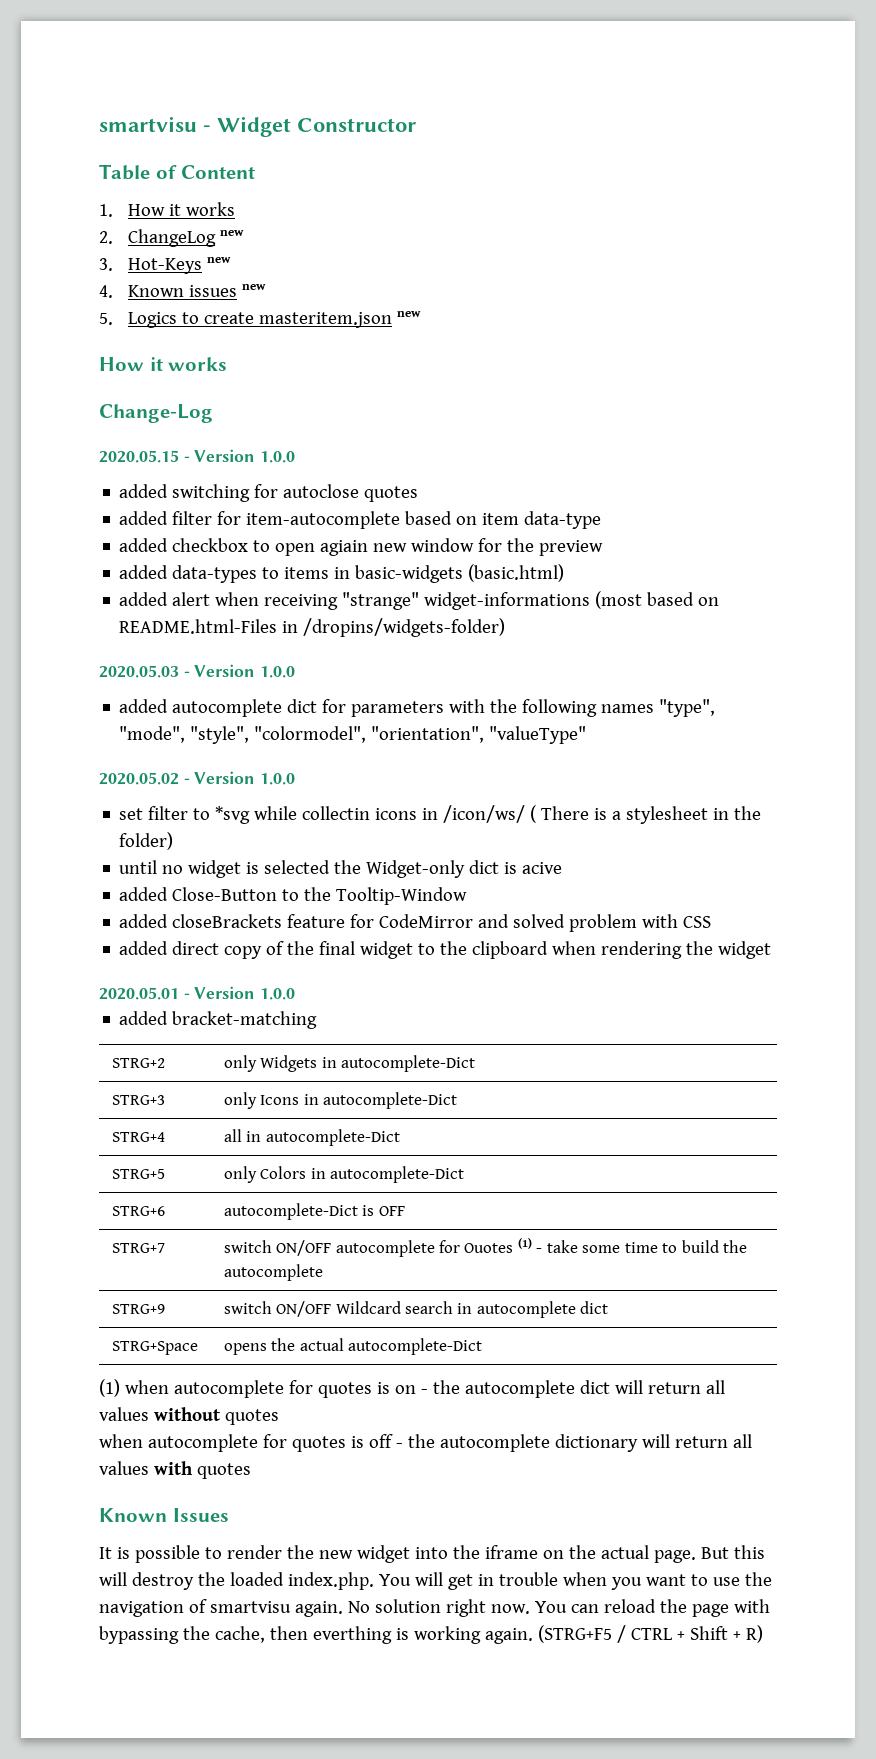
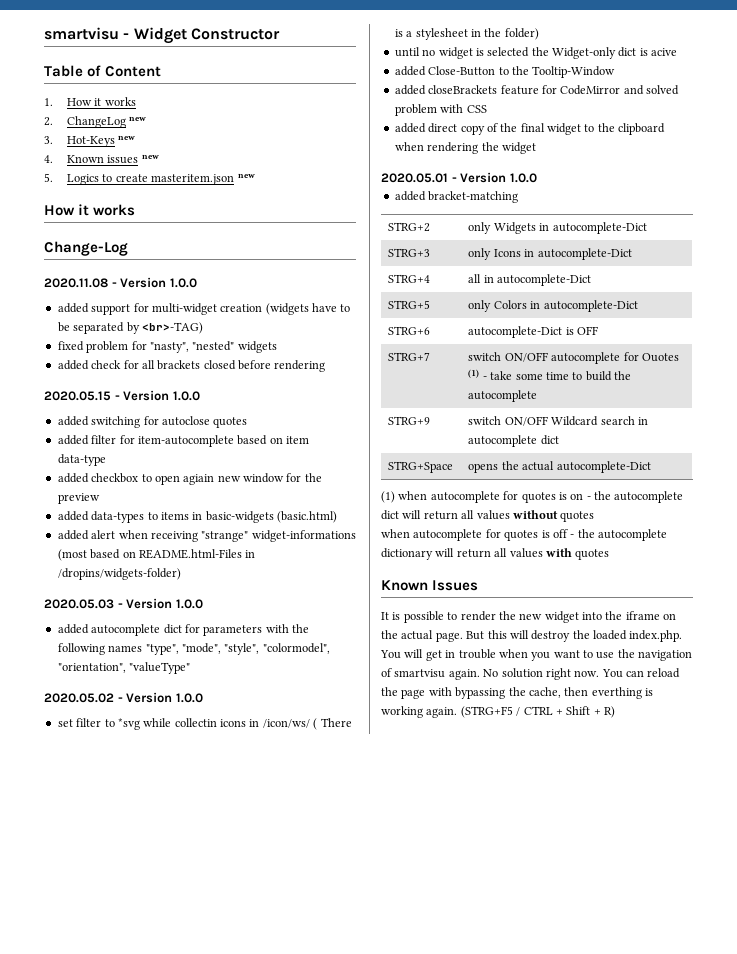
+ 2020.11.08 - Version 1.0.0
+ added support for multi-widget creation (widgets have to be separated by <br>-TAG)
+ fixed problem for "nasty", "nested" widgets
+ added check for all brackets closed before rendering

